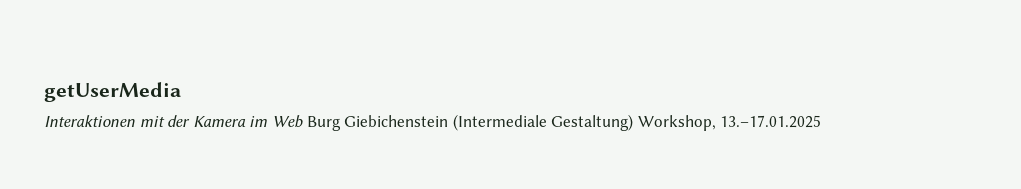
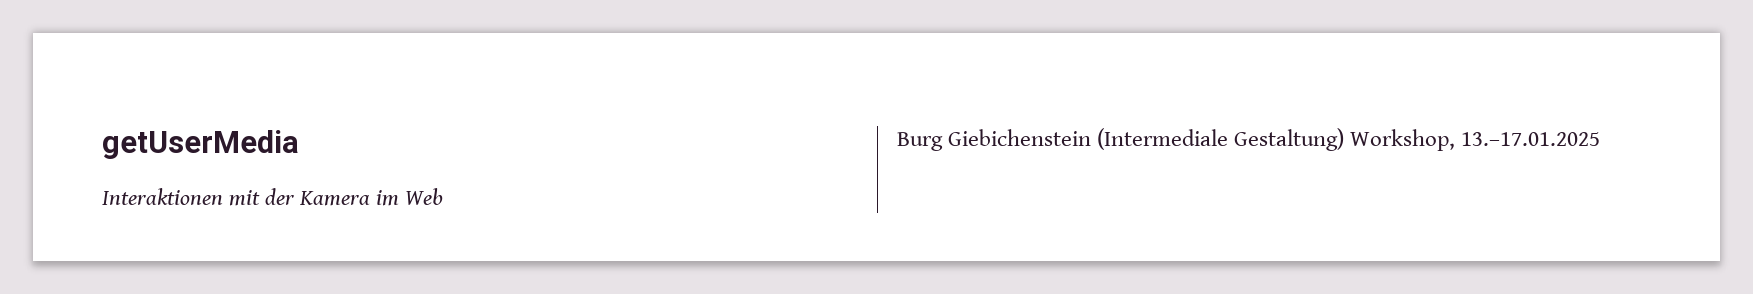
- Interaktionen mit der Kamera im Web Burg Giebichenstein (Intermediale Gestaltung) Workshop, 13.–17.01.2025
+ Interaktionen mit der Kamera im Web
+ Burg Giebichenstein (Intermediale Gestaltung) Workshop, 13.–17.01.2025

